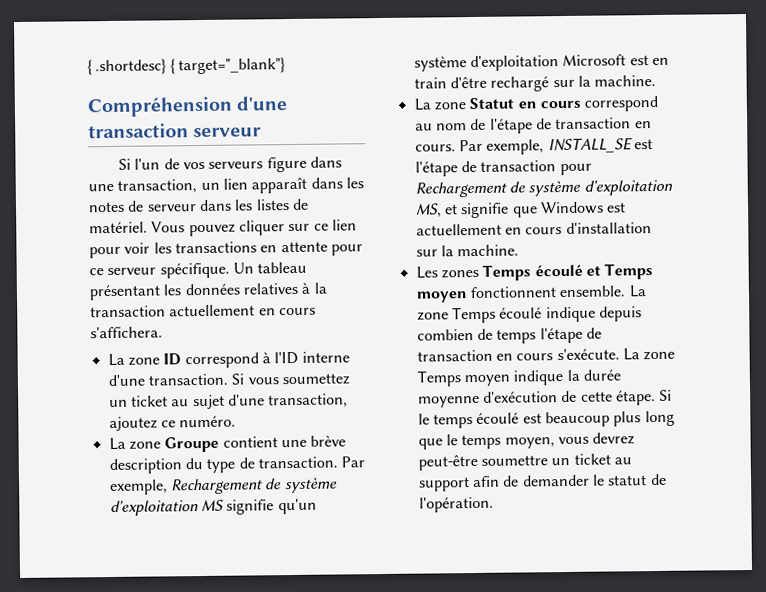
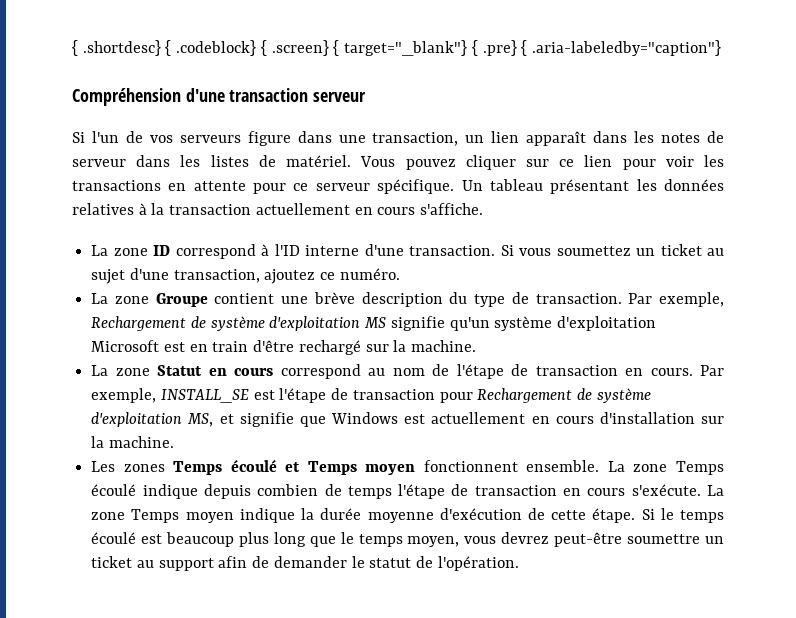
- { .shortdesc} { target="_blank"}
+ { .shortdesc} { .codeblock} { .screen} { target="_blank"} { .pre} { .aria-labeledby="caption"}
- Un tableau présentant les données relatives à la transaction actuellement en cours s'affichera.
+ Un tableau présentant les données relatives à la transaction actuellement en cours s'affiche.

